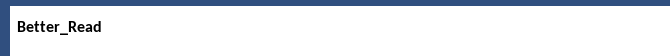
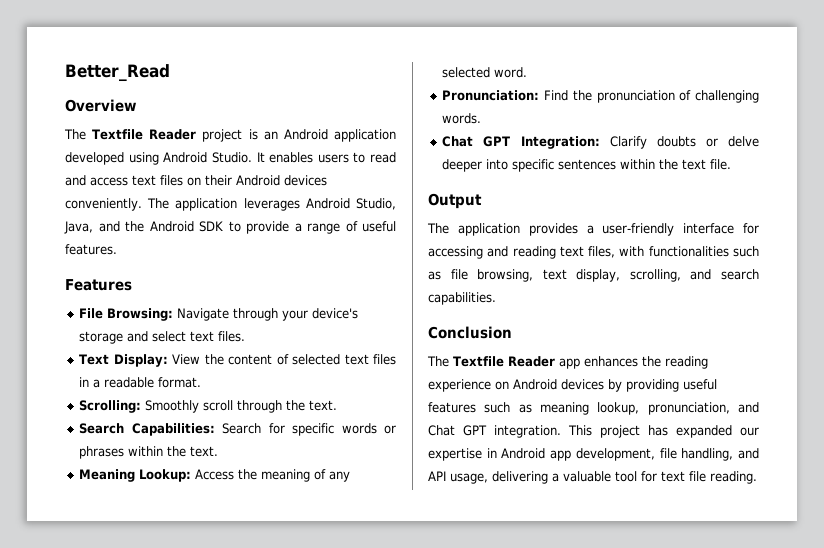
+ Overview
+ The Textfile Reader project is an Android application developed using Android Studio. It enables users to read and access text files on their Android devices conveniently. The application leverages Android Studio, Java, and the Android SDK to provide a range of useful features.
+ Features
+ File Browsing: Navigate through your device's storage and select text files.
+ Text Display: View the content of selected text files in a readable format.
+ Scrolling: Smoothly scroll through the text.
+ Search Capabilities: Search for specific words or phrases within the text.
+ Meaning Lookup: Access the meaning of any selected word.
+ Pronunciation: Find the pronunciation of challenging words.
+ Chat GPT Integration: Clarify doubts or delve deeper into specific sentences within the text file.
+ Output
+ The application provides a user-friendly interface for accessing and reading text files, with functionalities such as file browsing, text display, scrolling, and search capabilities.
+ Conclusion
+ The Textfile Reader app enhances the reading experience on Android devices by providing useful features such as meaning lookup, pronunciation, and Chat GPT integration. This project has expanded our expertise in Android app development, file handling, and API usage, delivering a valuable tool for text file reading.

